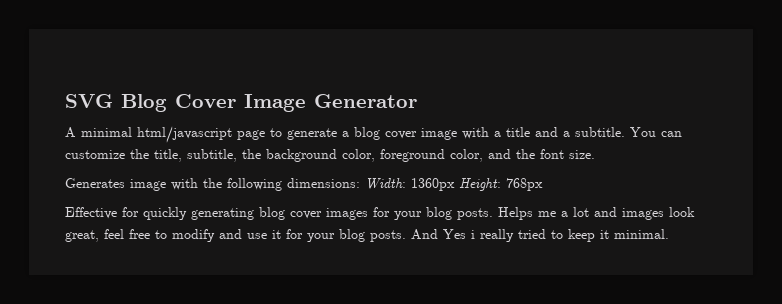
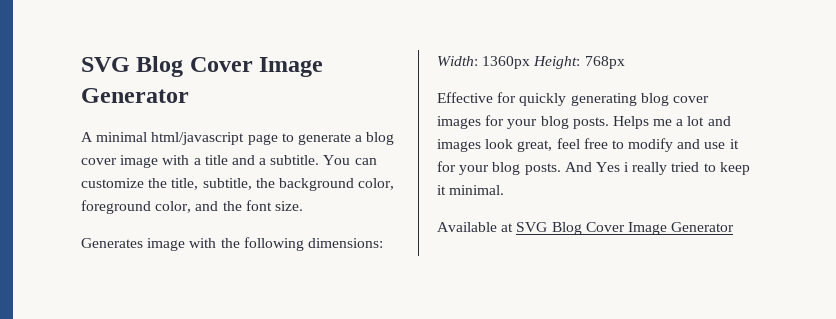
+ Available at SVG Blog Cover Image Generator

